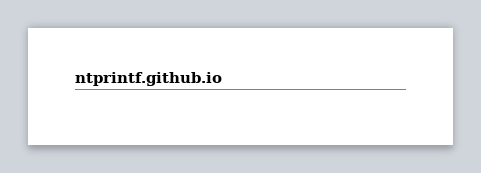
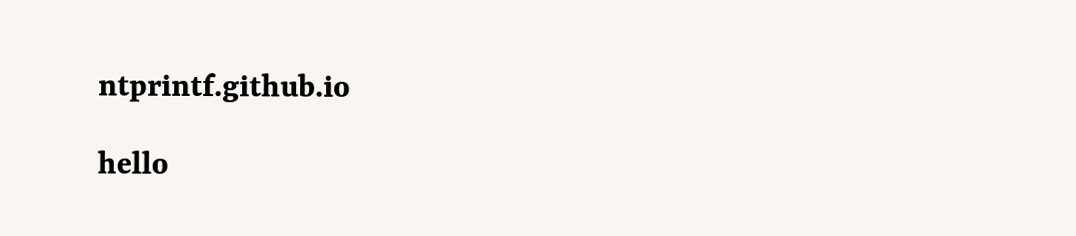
+ hello

